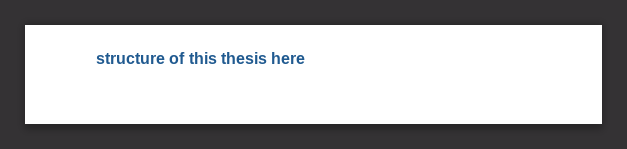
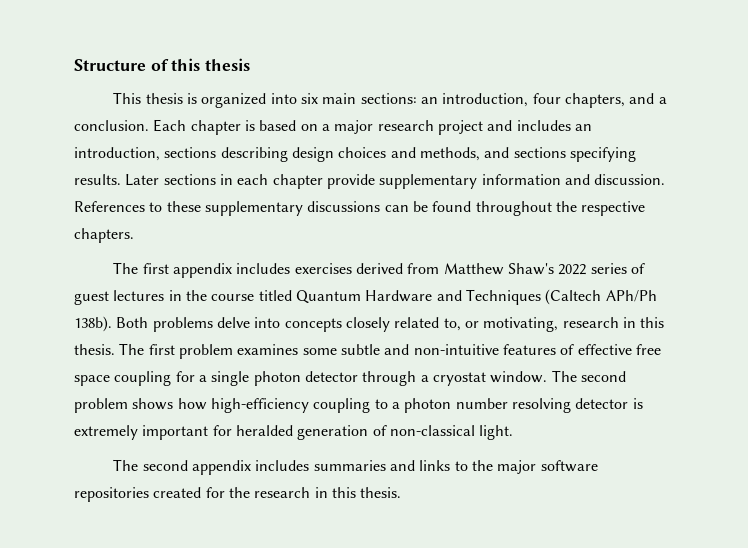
- structure of this thesis here
+ Structure of this thesis
+ This thesis is organized into six main sections: an introduction, four chapters, and a conclusion. Each chapter is based on a major research project and includes an introduction, sections describing design choices and methods, and sections specifying results. Later sections in each chapter provide supplementary information and discussion. References to these supplementary discussions can be found throughout the respective chapters.
+ The first appendix includes exercises derived from Matthew Shaw's 2022 series of guest lectures in the course titled Quantum Hardware and Techniques (Caltech APh/Ph 138b). Both problems delve into concepts closely related to, or motivating, research in this thesis. The first problem examines some subtle and non-intuitive features of effective free space coupling for a single photon detector through a cryostat window. The second problem shows how high-efficiency coupling to a photon number resolving detector is extremely important for heralded generation of non-classical light.
+ The second appendix includes summaries and links to the major software repositories created for the research in this thesis.

